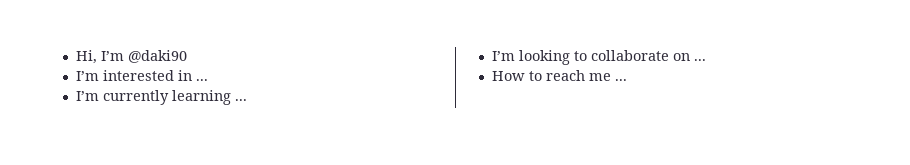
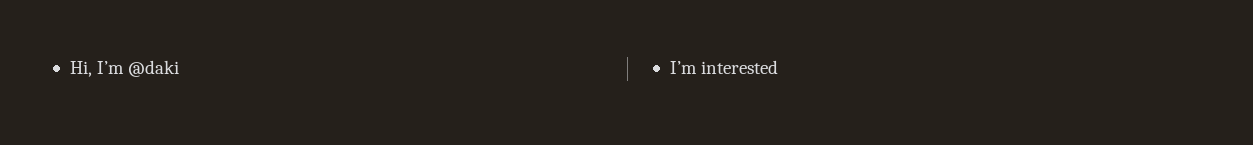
- Hi, I’m @daki90
+ Hi, I’m @daki
- I’m interested in ...
- I’m currently learning ...
- I’m looking to collaborate on ...
- How to reach me ...
+ I’m interested

